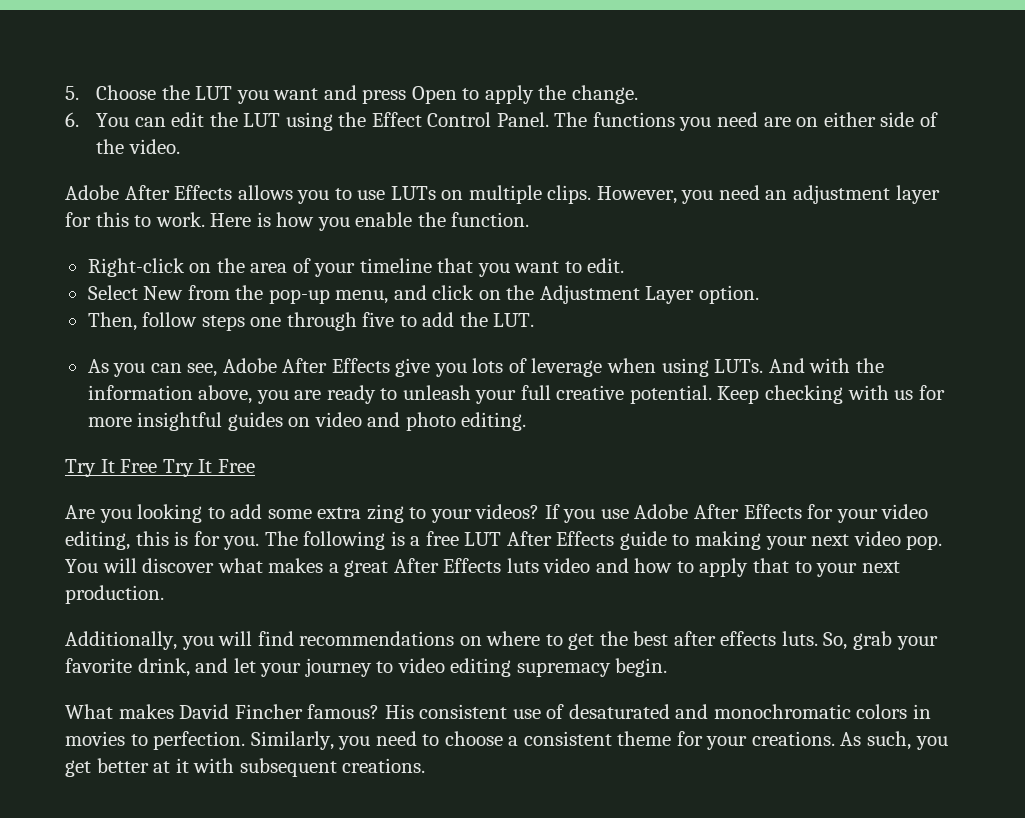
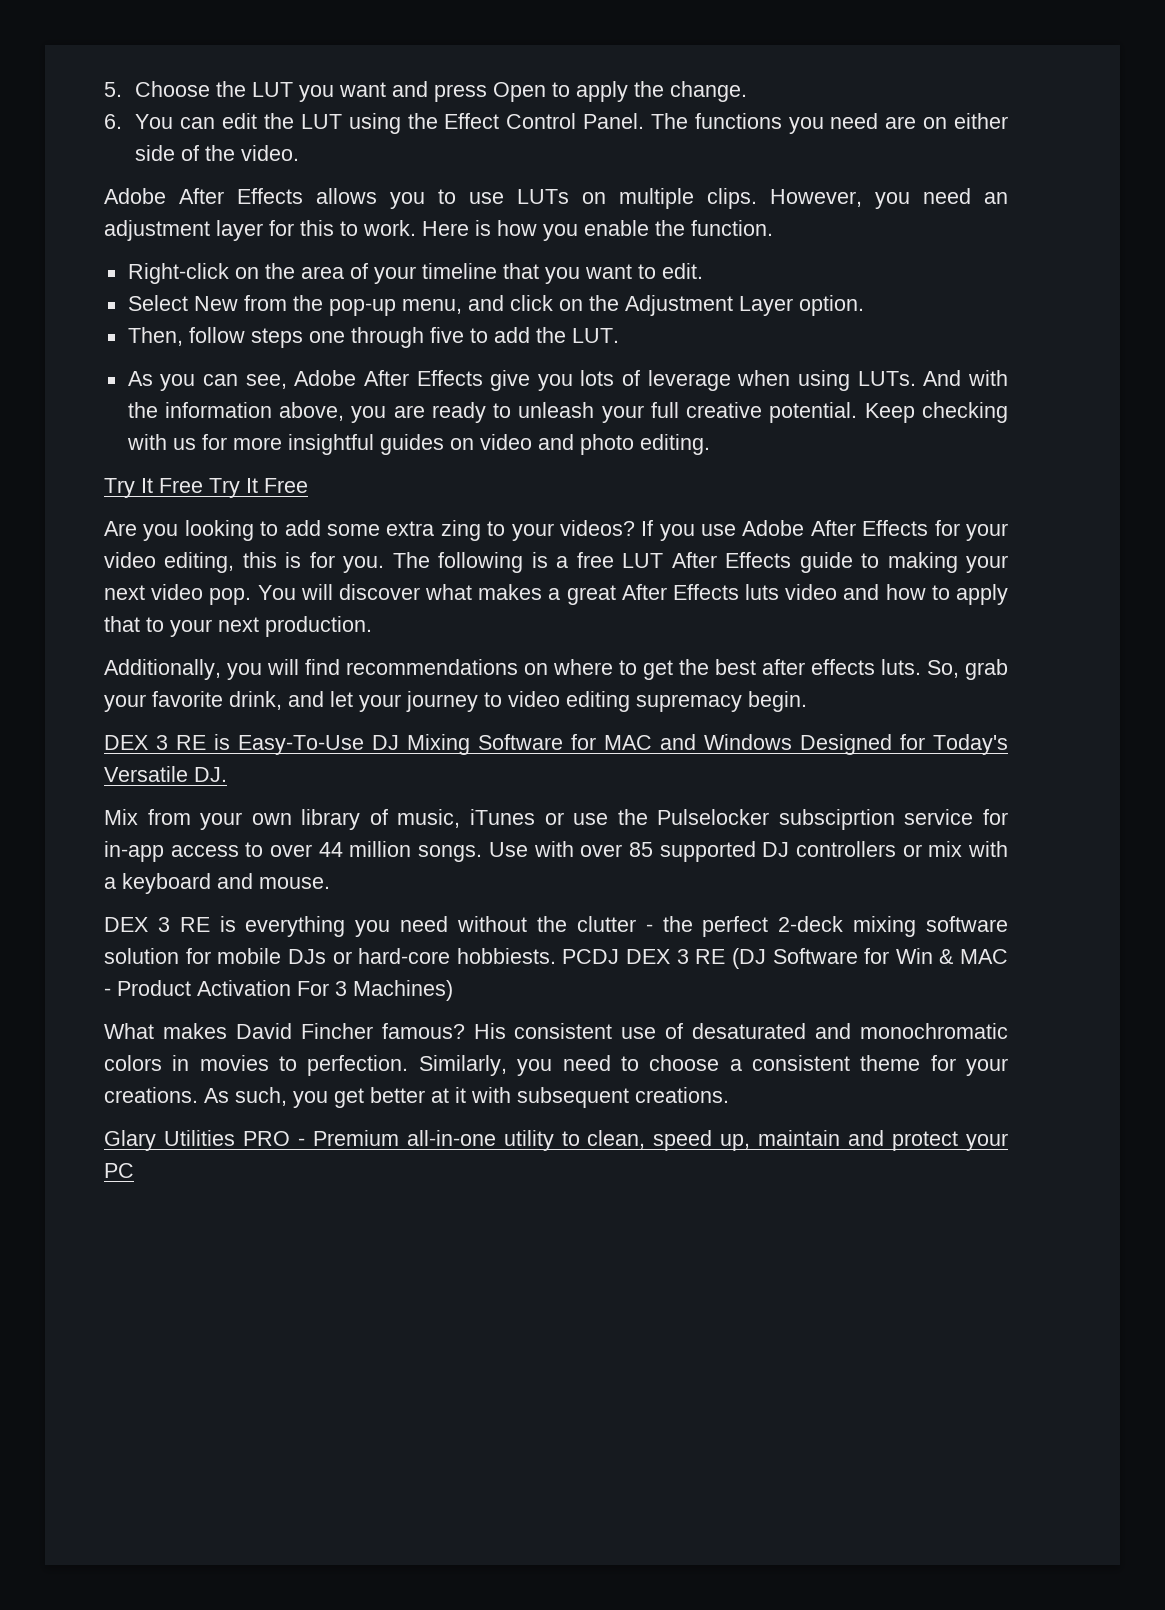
+ DEX 3 RE is Easy-To-Use DJ Mixing Software for MAC and Windows Designed for Today's Versatile DJ.
+ Mix from your own library of music, iTunes or use the Pulselocker subsciprtion service for in-app access to over 44 million songs. Use with over 85 supported DJ controllers or mix with a keyboard and mouse.
+ DEX 3 RE is everything you need without the clutter - the perfect 2-deck mixing software solution for mobile DJs or hard-core hobbiests. PCDJ DEX 3 RE (DJ Software for Win & MAC - Product Activation For 3 Machines)
+ Glary Utilities PRO - Premium all-in-one utility to clean, speed up, maintain and protect your PC

